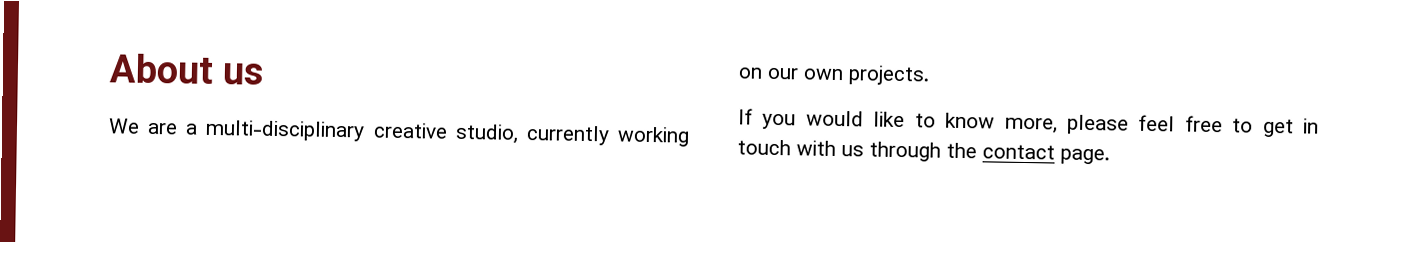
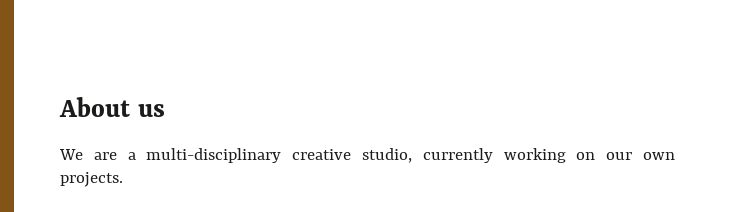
- If you would like to know more, please feel free to get in touch with us through the contact page.

